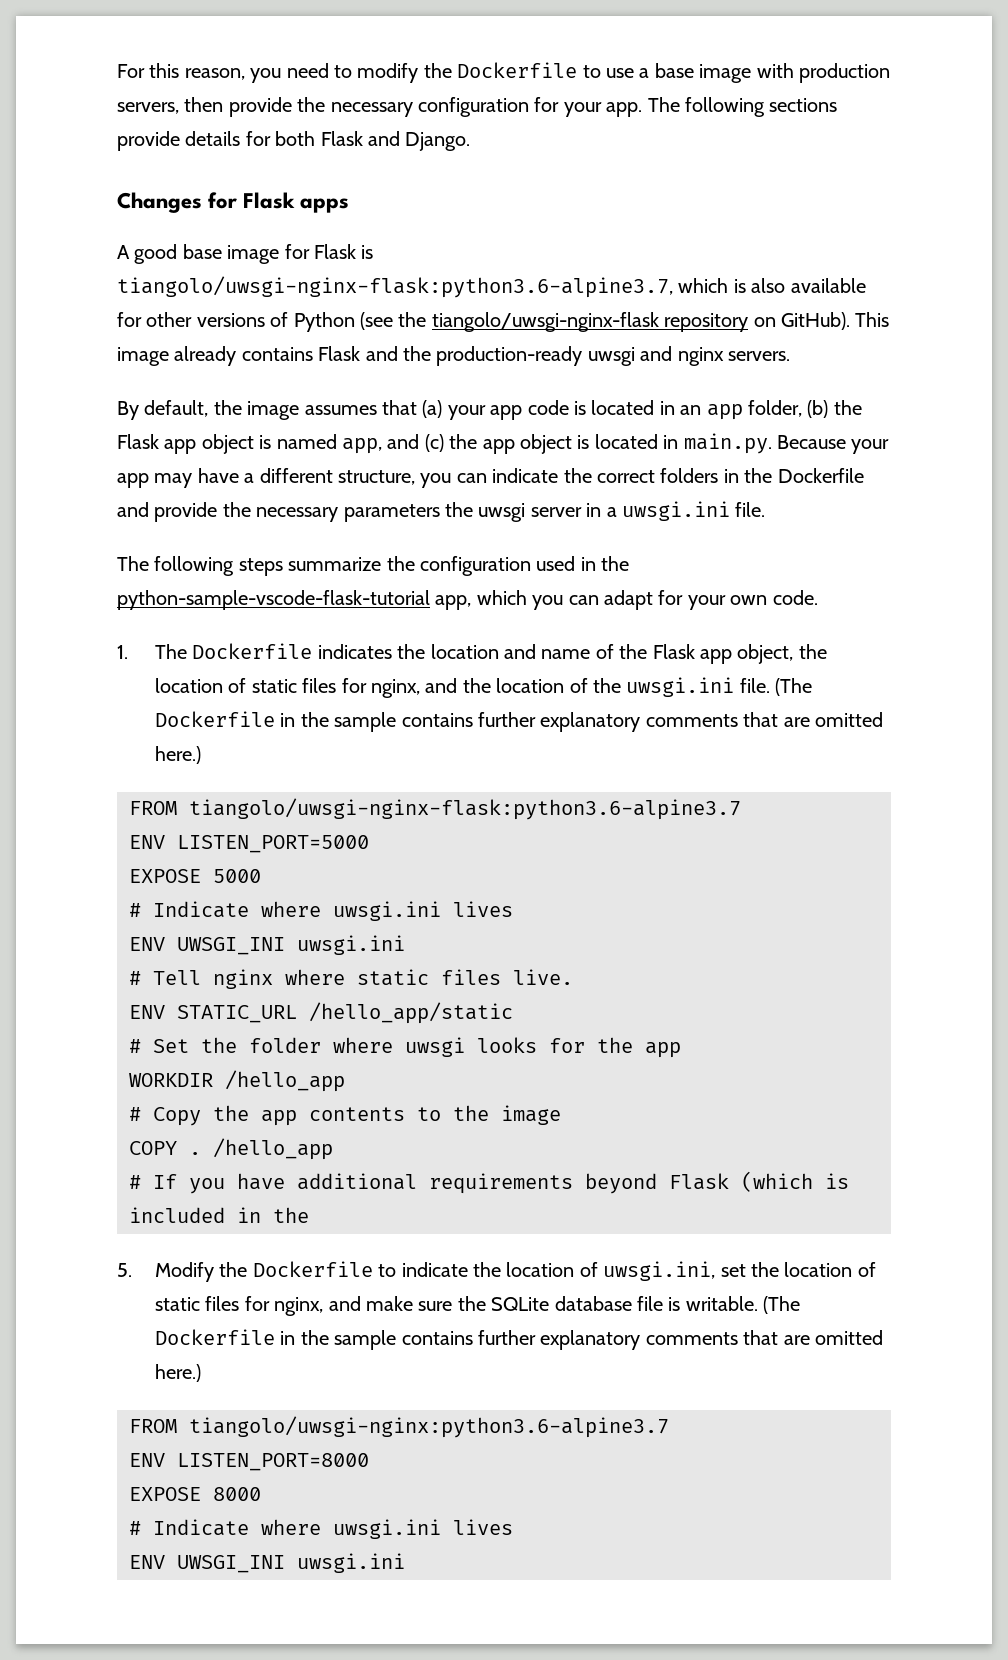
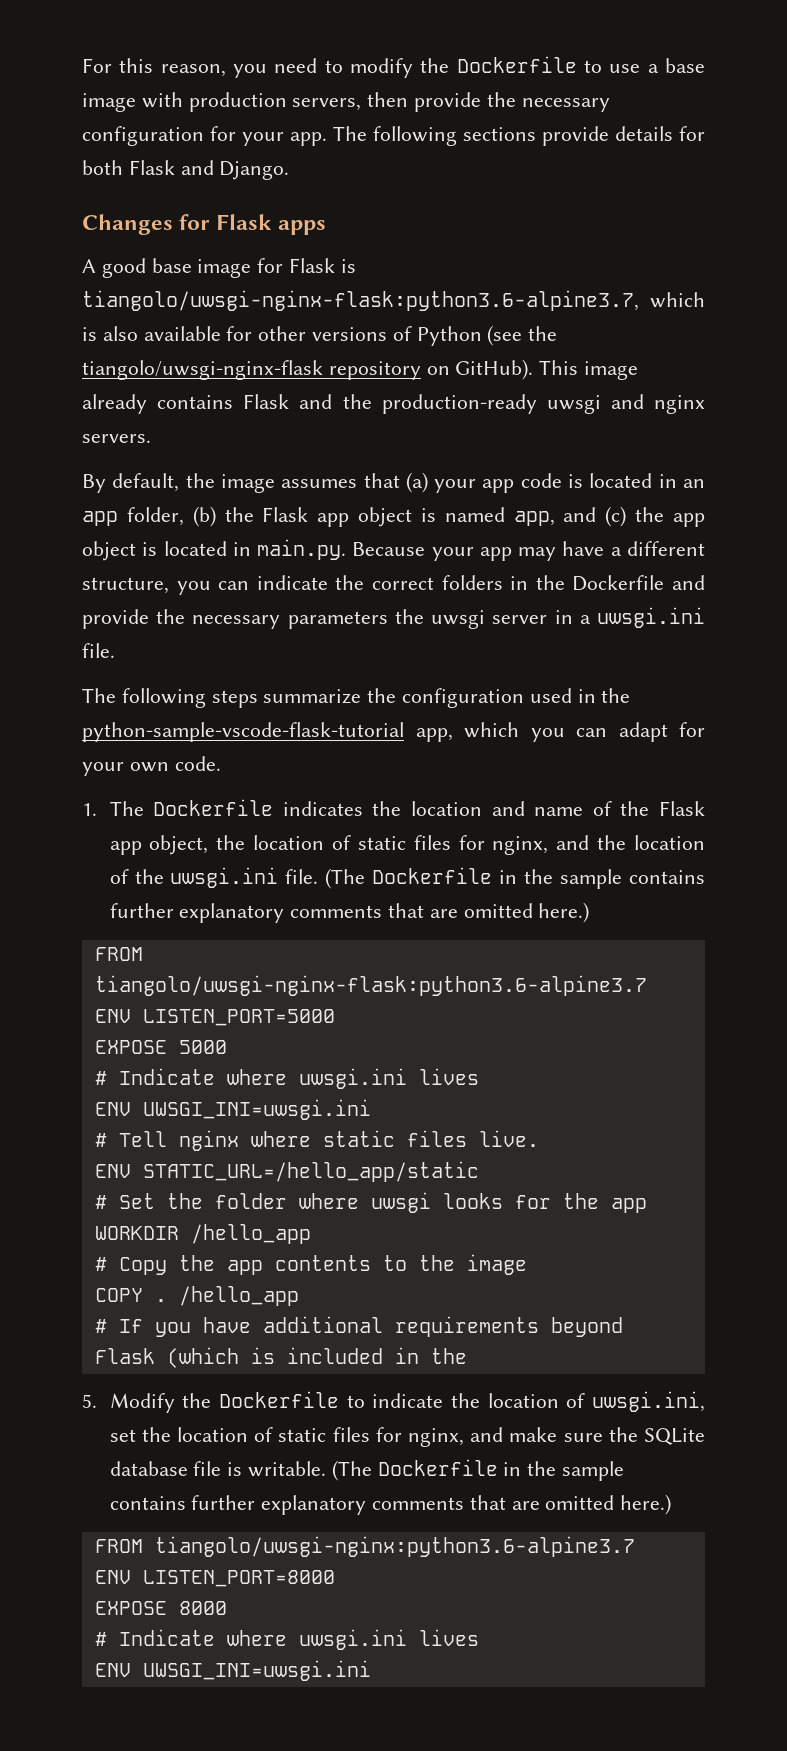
  EXPOSE 5000
  # Indicate where uwsgi.ini lives
- ENV UWSGI_INI uwsgi.ini
+ ENV UWSGI_INI=uwsgi.ini
- ENV STATIC_URL /hello_app/static
+ ENV STATIC_URL=/hello_app/static
  EXPOSE 8000
  # Indicate where uwsgi.ini lives
- ENV UWSGI_INI uwsgi.ini
+ ENV UWSGI_INI=uwsgi.ini

